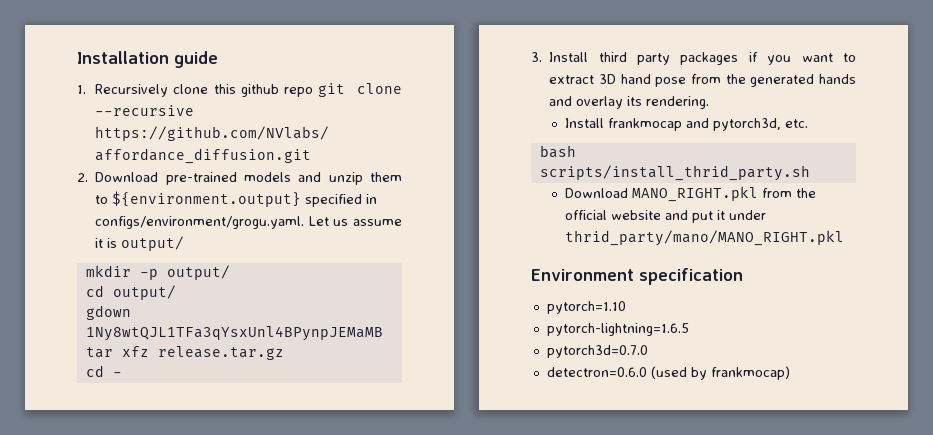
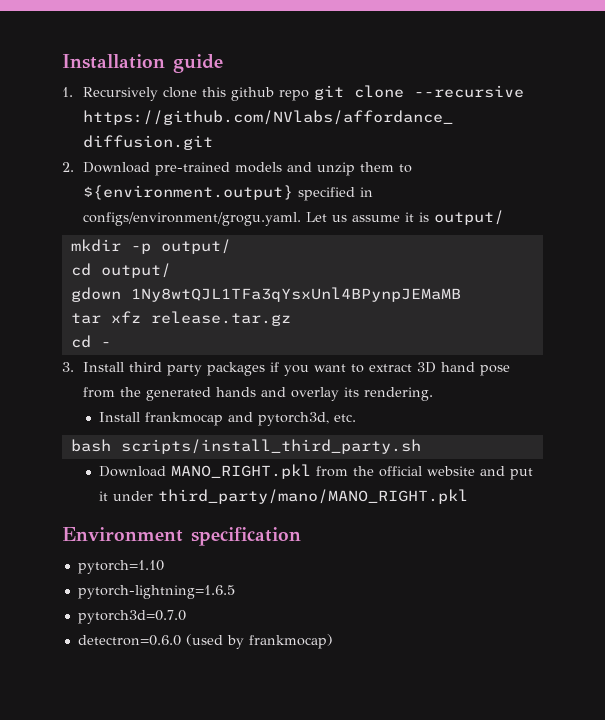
- bash scripts/install_thrid_party.sh
+ bash scripts/install_third_party.sh
- Download MANO_RIGHT.pkl from the official website and put it under thrid_party/mano/MANO_RIGHT.pkl
+ Download MANO_RIGHT.pkl from the official website and put it under third_party/mano/MANO_RIGHT.pkl

